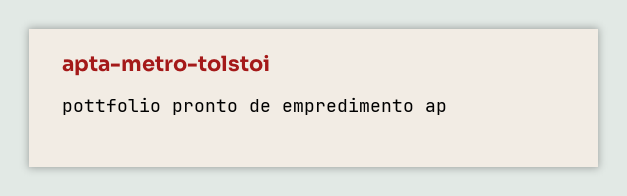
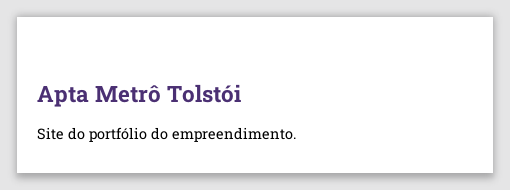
- apta-metro-tolstoi
- pottfolio pronto de empredimento ap
+ Apta Metrô Tolstói
+ Site do portfólio do empreendimento.

